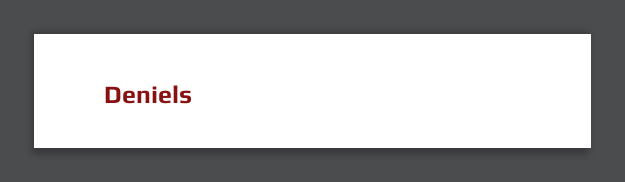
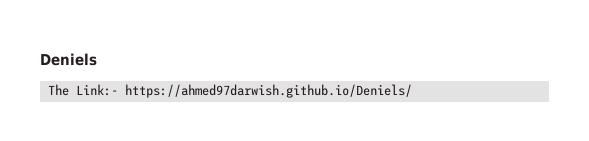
+ The Link:- https://ahmed97darwish.github.io/Deniels/

